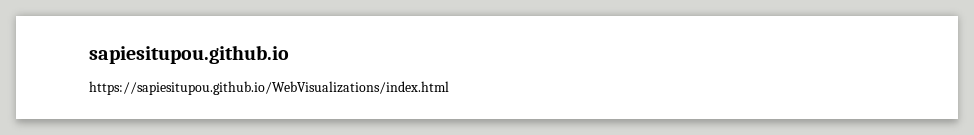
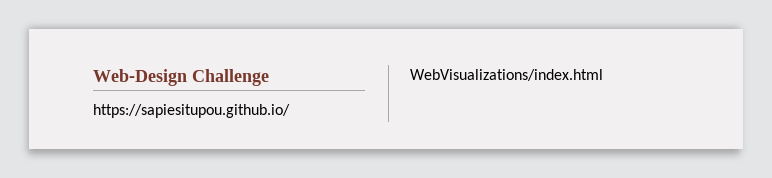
- sapiesitupou.github.io
+ Web-Design Challenge

